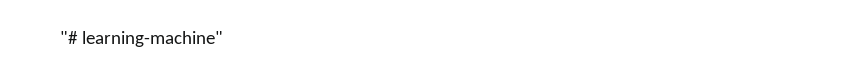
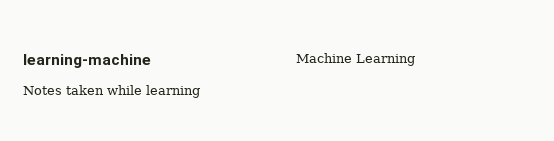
- "# learning-machine"
+ learning-machine
+ Notes taken while learning Machine Learning

